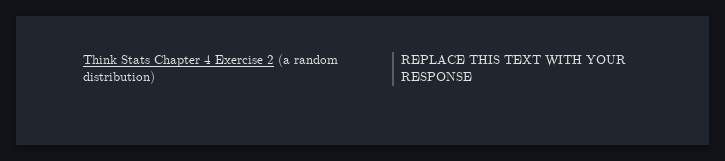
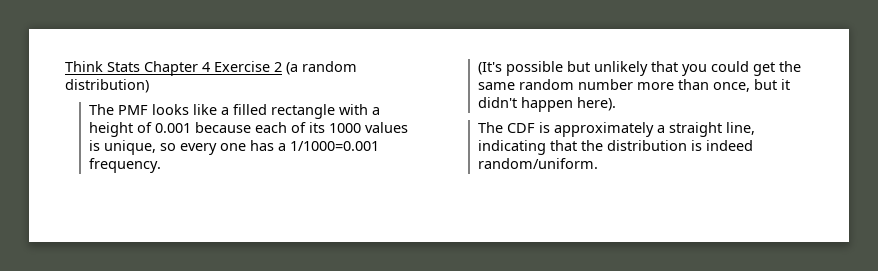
- REPLACE THIS TEXT WITH YOUR RESPONSE
+ The PMF looks like a filled rectangle with a height of 0.001 because each of its 1000 values is unique, so every one has a 1/1000=0.001 frequency.
+ (It's possible but unlikely that you could get the same random number more than once, but it didn't happen here).
+ The CDF is approximately a straight line, indicating that the distribution is indeed random/uniform.

